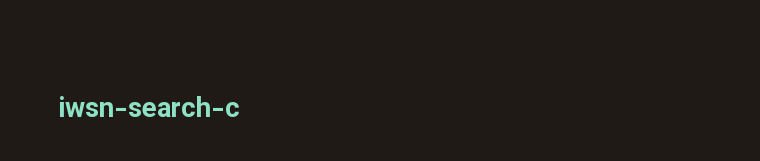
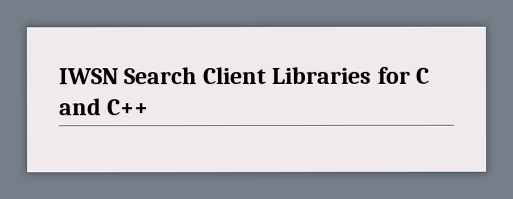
- iwsn-search-c
+ IWSN Search Client Libraries for C and C++

